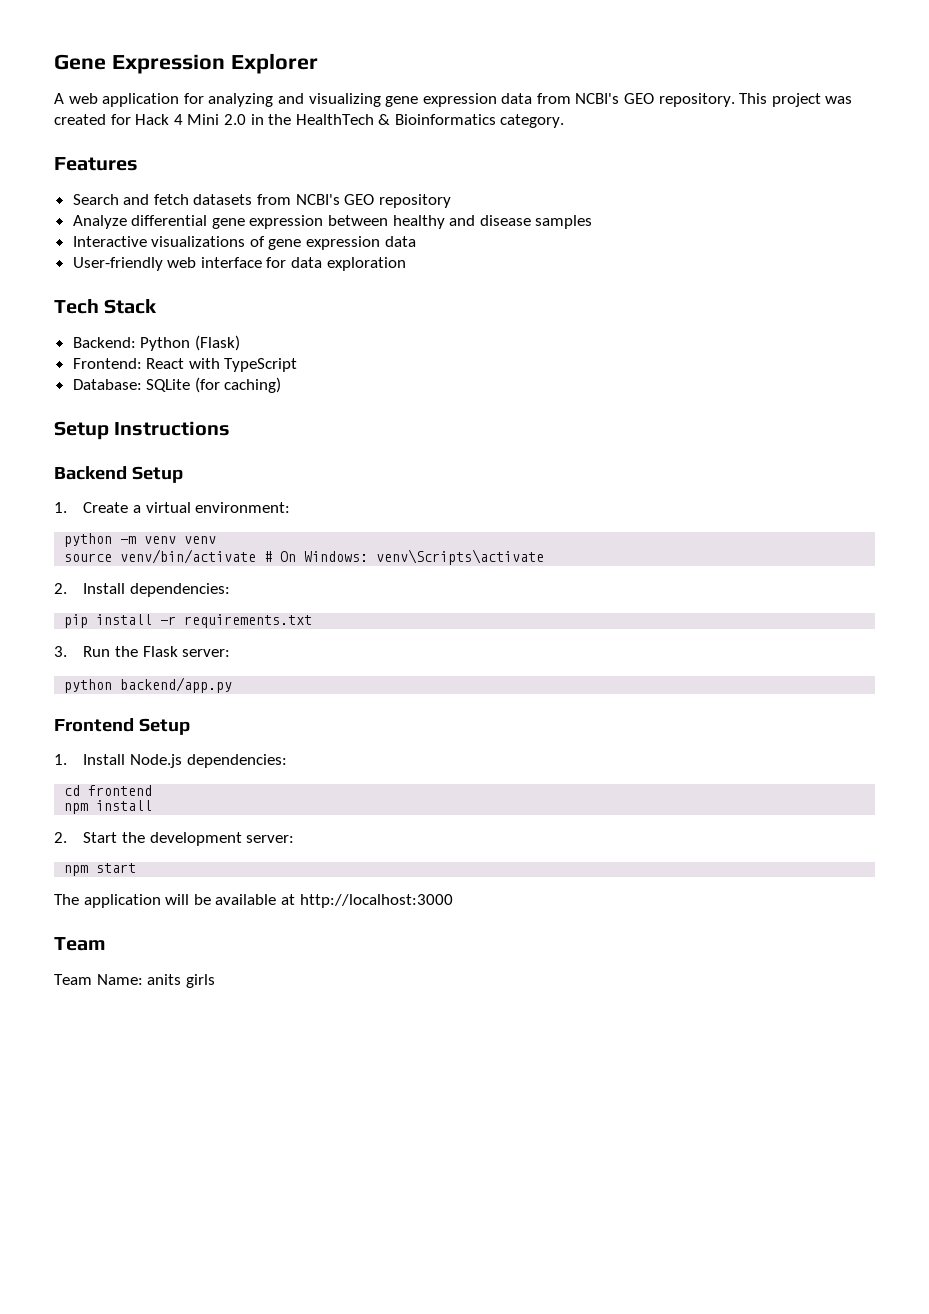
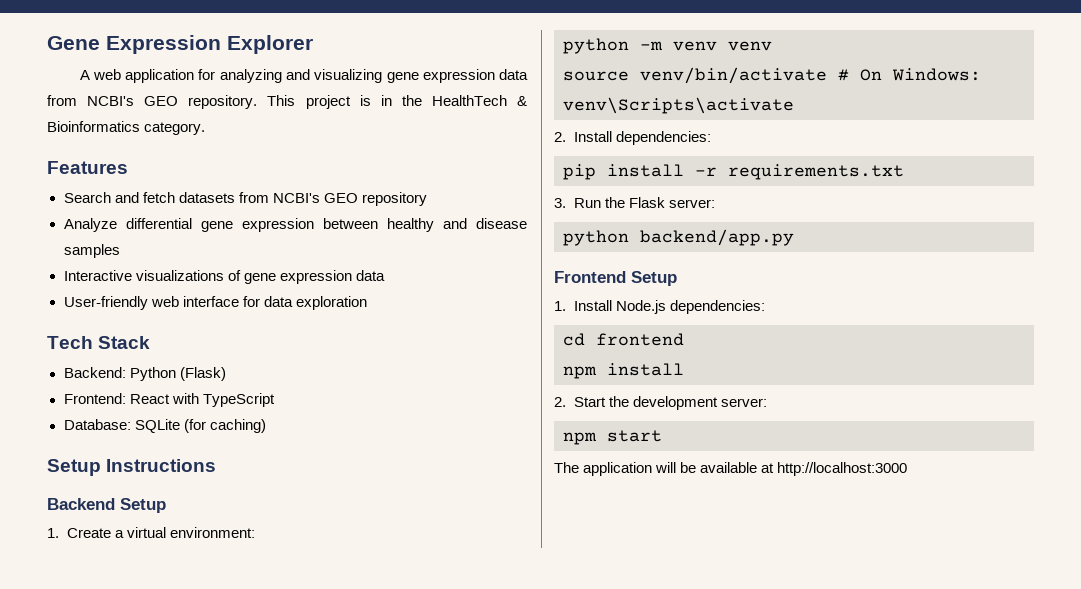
- This project was created for Hack 4 Mini 2.0 in the HealthTech & Bioinformatics category.
+ This project is in the HealthTech & Bioinformatics category.
  The application will be available at http://localhost:3000
- Team
- Team Name: anits girls

